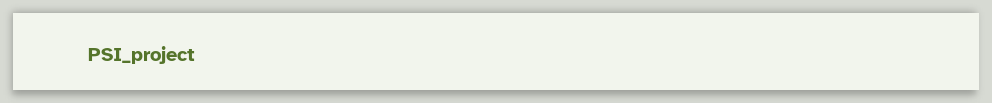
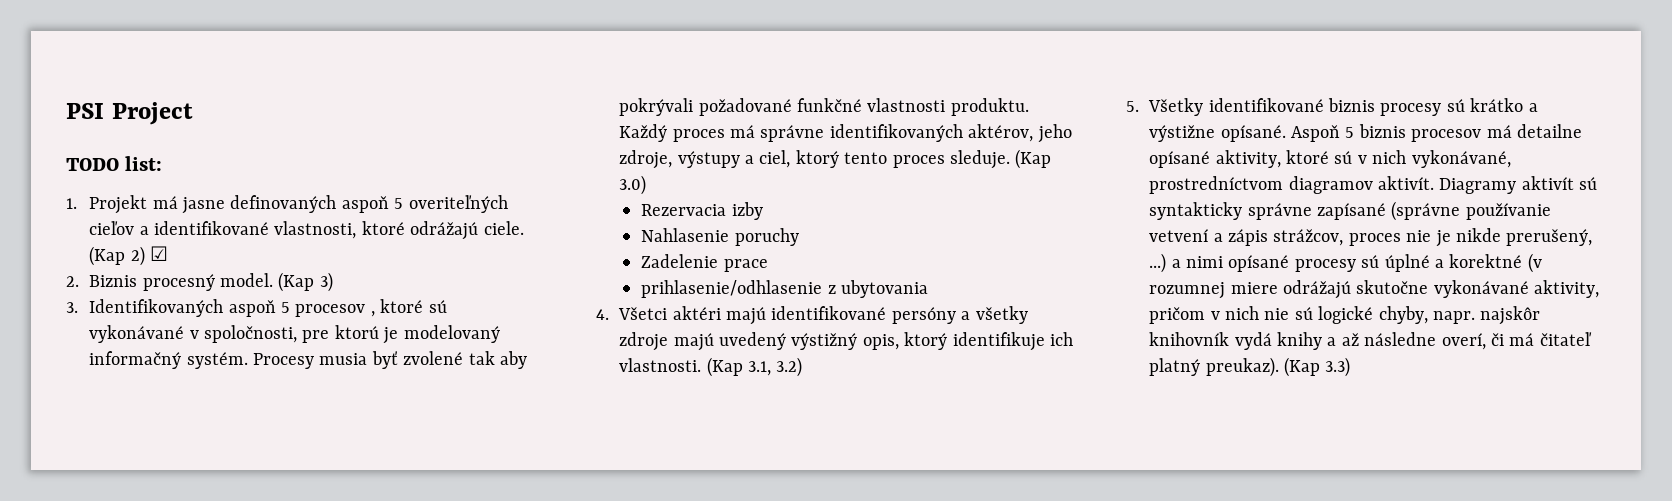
- PSI_project
+ PSI Project
+ TODO list:
+ 1. Projekt má jasne definovaných aspoň 5 overiteľných cieľov a identifikované vlastnosti, ktoré odrážajú ciele. (Kap 2) ☑
+ 2. Biznis procesný model. (Kap 3)
+ 3. Identifikovaných aspoň 5 procesov , ktoré sú vykonávané v spoločnosti, pre ktorú je modelovaný informačný systém. Procesy musia byť zvolené tak aby pokrývali požadované funkčné vlastnosti produktu. Každý proces má správne identifikovaných aktérov, jeho zdroje, výstupy a ciel, ktorý tento proces sleduje. (Kap 3.0)
+ Rezervacia izby
+ Nahlasenie poruchy
+ Zadelenie prace
+ prihlasenie/odhlasenie z ubytovania
+ 4. Všetci aktéri majú identifikované persóny a všetky zdroje majú uvedený výstižný opis, ktorý identifikuje ich vlastnosti. (Kap 3.1, 3.2)
+ 5. Všetky identifikované biznis procesy sú krátko a výstižne opísané. Aspoň 5 biznis procesov má detailne opísané aktivity, ktoré sú v nich vykonávané, prostredníctvom diagramov aktivít. Diagramy aktivít sú syntakticky správne zapísané (správne používanie vetvení a zápis strážcov, proces nie je nikde prerušený, ...) a nimi opísané procesy sú úplné a korektné (v rozumnej miere odrážajú skutočne vykonávané aktivity, pričom v nich nie sú logické chyby, napr. najskôr knihovník vydá knihy a až následne overí, či má čitateľ platný preukaz). (Kap 3.3)

